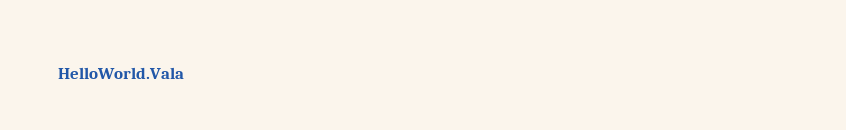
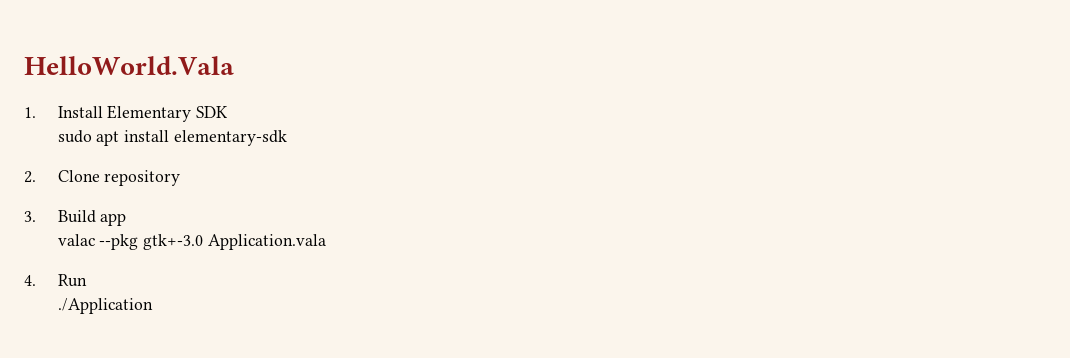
+ 1. Install Elementary SDK
+ sudo apt install elementary-sdk
+ 2. Clone repository
+ 3. Build app
+ valac --pkg gtk+-3.0 Application.vala
+ 4. Run
+ ./Application

